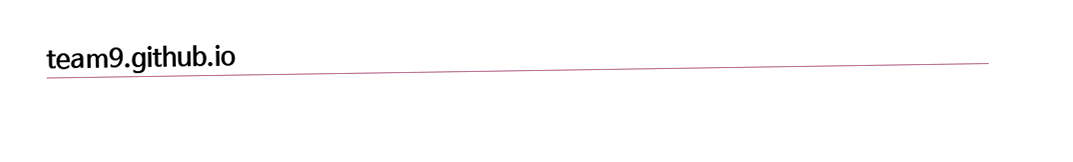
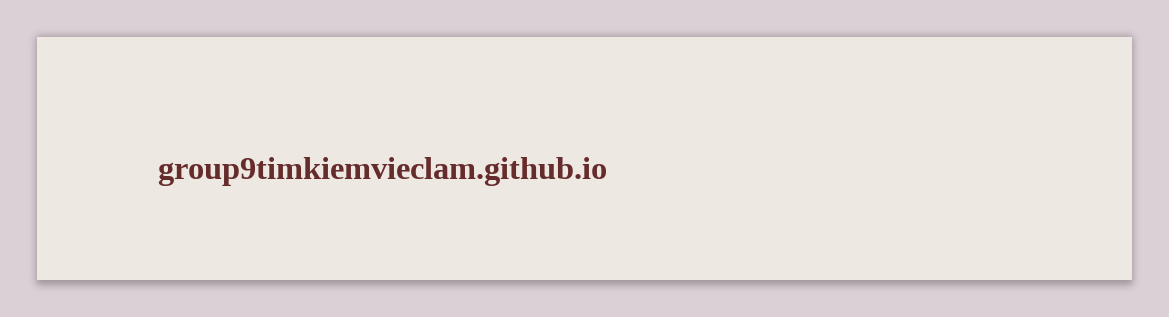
- team9.github.io
+ group9timkiemvieclam.github.io

